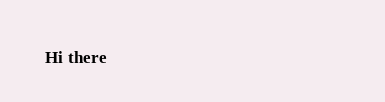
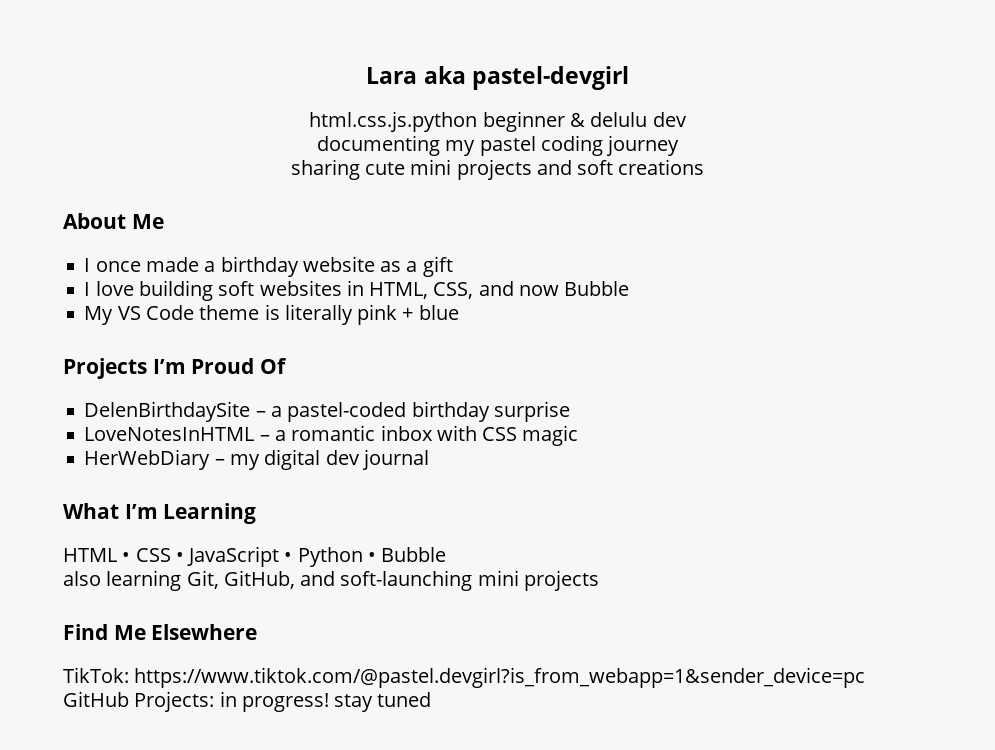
- Hi there
+ Lara aka pastel-devgirl
+ html.css.js.python beginner & delulu dev
+ documenting my pastel coding journey
+ sharing cute mini projects and soft creations
+ About Me
+ I once made a birthday website as a gift
+ I love building soft websites in HTML, CSS, and now Bubble
+ My VS Code theme is literally pink + blue
+ Projects I’m Proud Of
+ DelenBirthdaySite – a pastel-coded birthday surprise
+ LoveNotesInHTML – a romantic inbox with CSS magic
+ HerWebDiary – my digital dev journal
+ What I’m Learning
+ HTML • CSS • JavaScript • Python • Bubble
+ also learning Git, GitHub, and soft-launching mini projects
+ Find Me Elsewhere
+ TikTok: https://www.tiktok.com/@pastel.devgirl?is_from_webapp=1&sender_device=pc GitHub Projects: in progress! stay tuned

